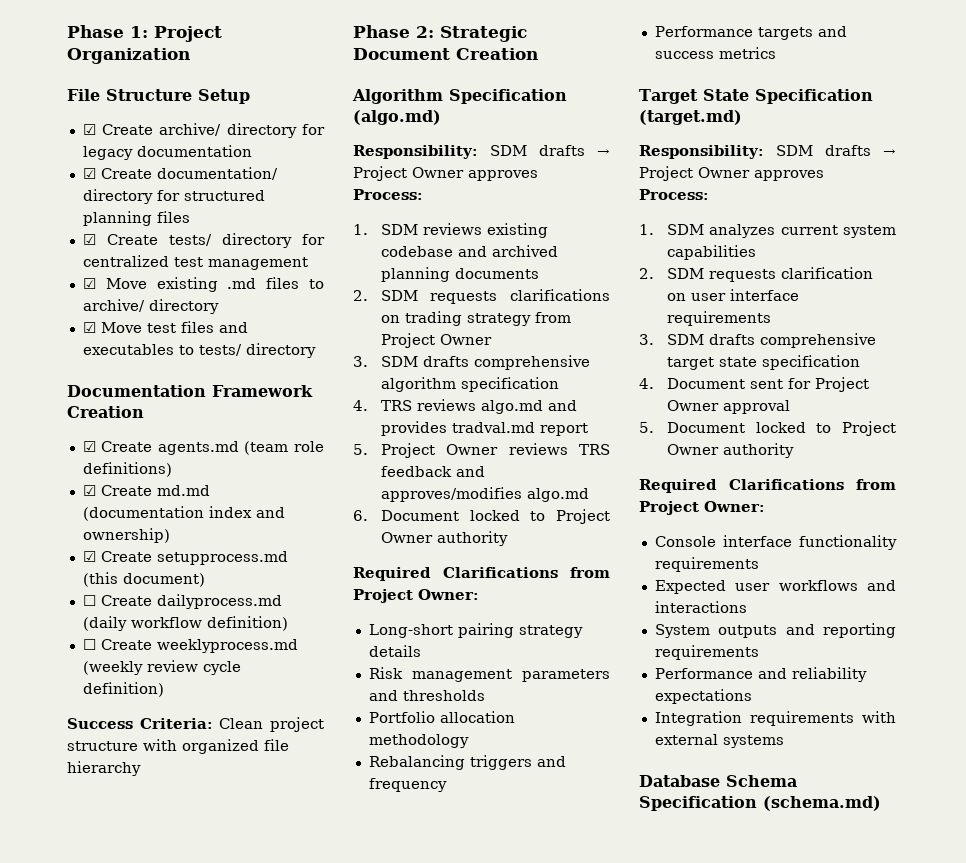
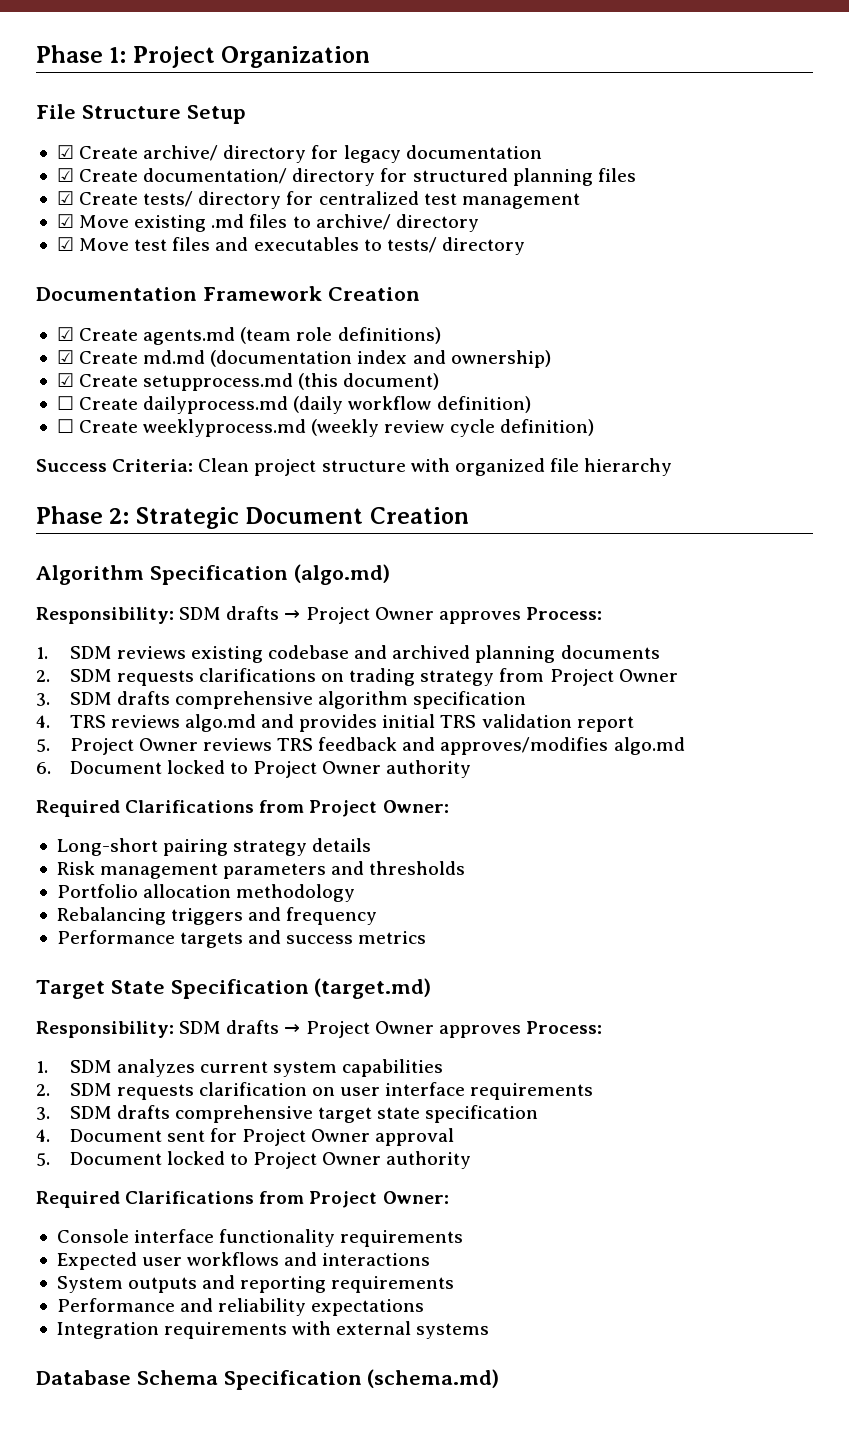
- 4. TRS reviews algo.md and provides tradval.md report
+ 4. TRS reviews algo.md and provides initial TRS validation report

